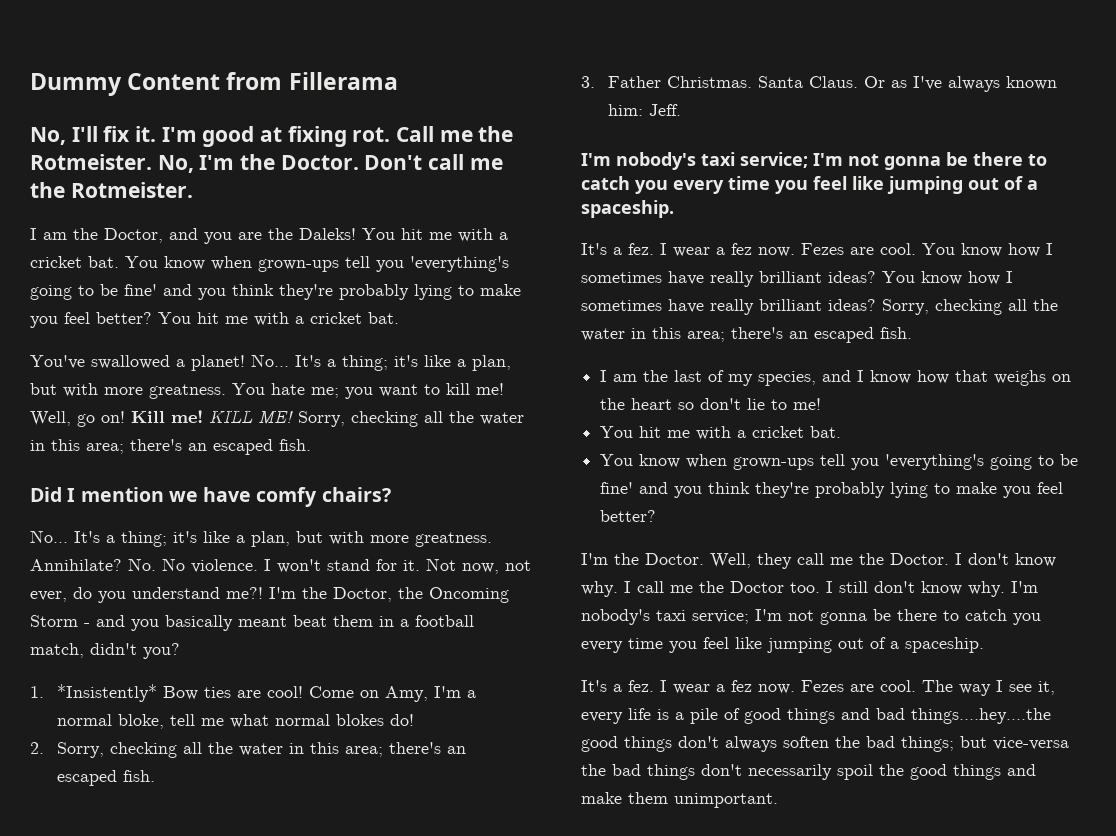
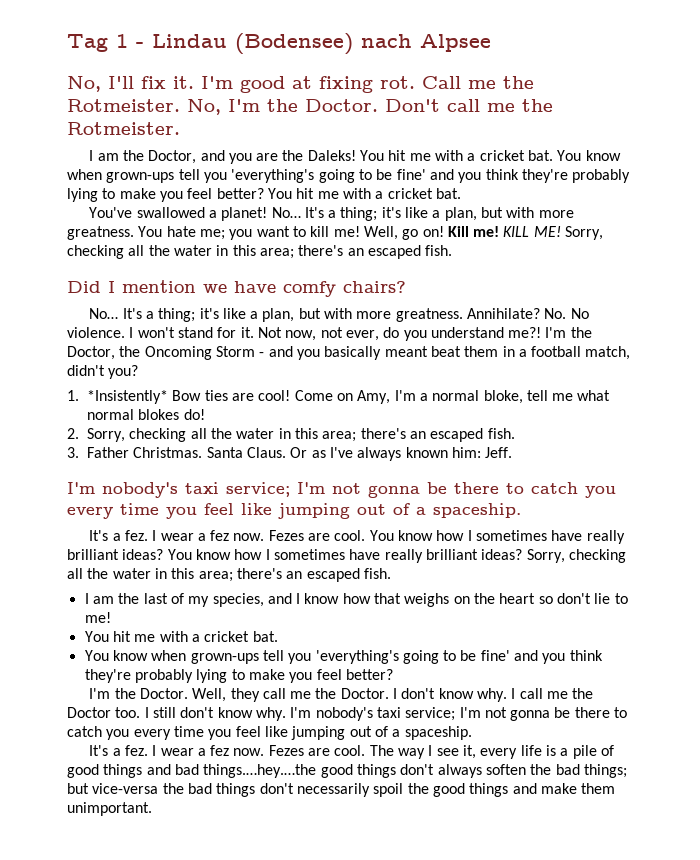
- Dummy Content from Fillerama
+ Tag 1 - Lindau (Bodensee) nach Alpsee

